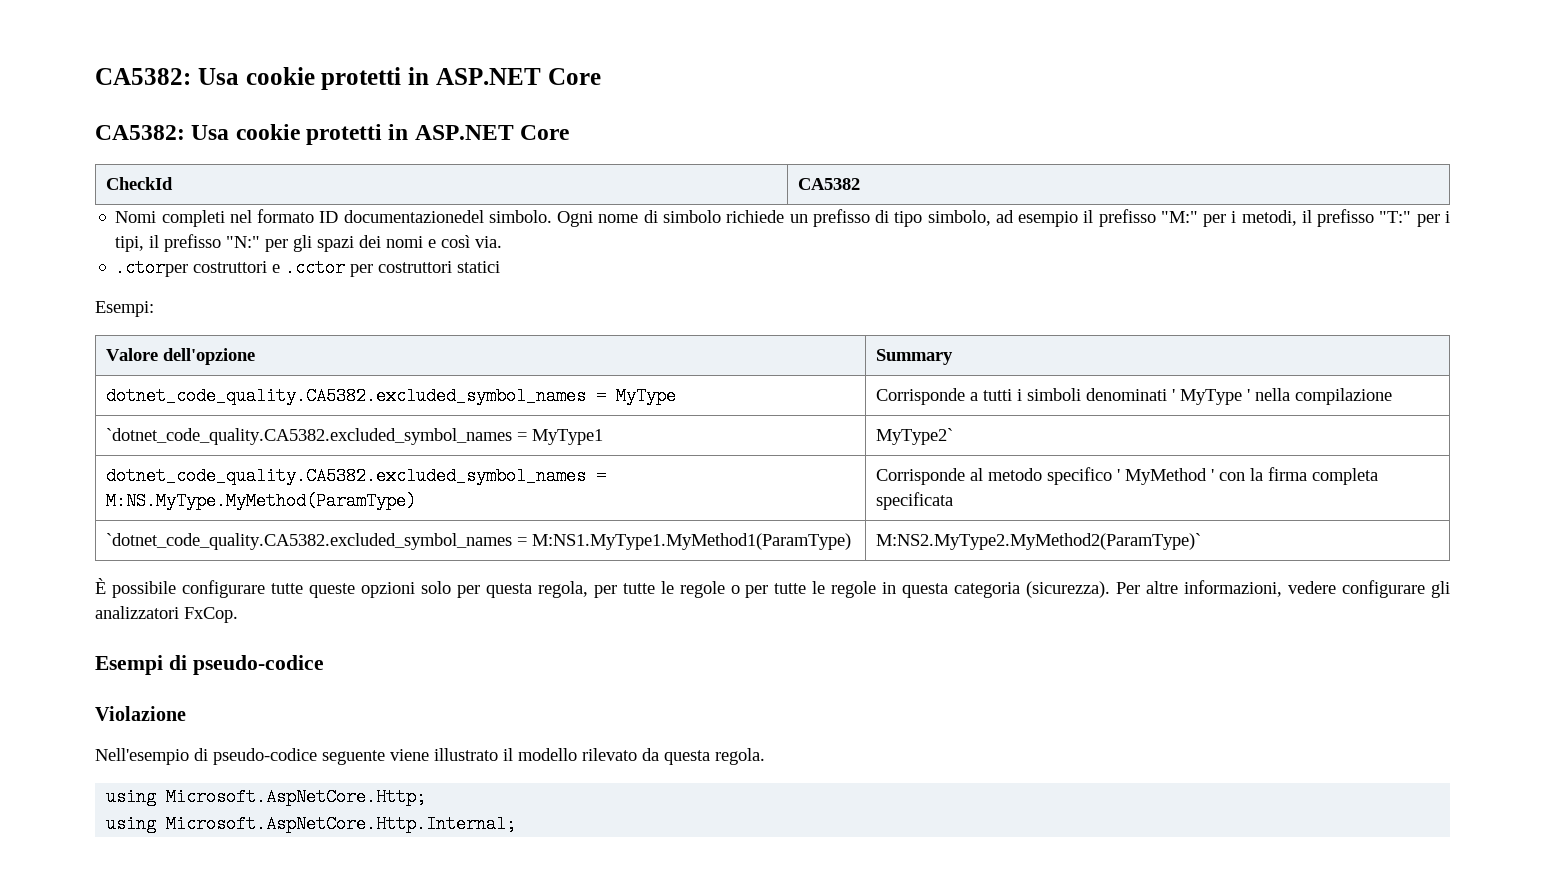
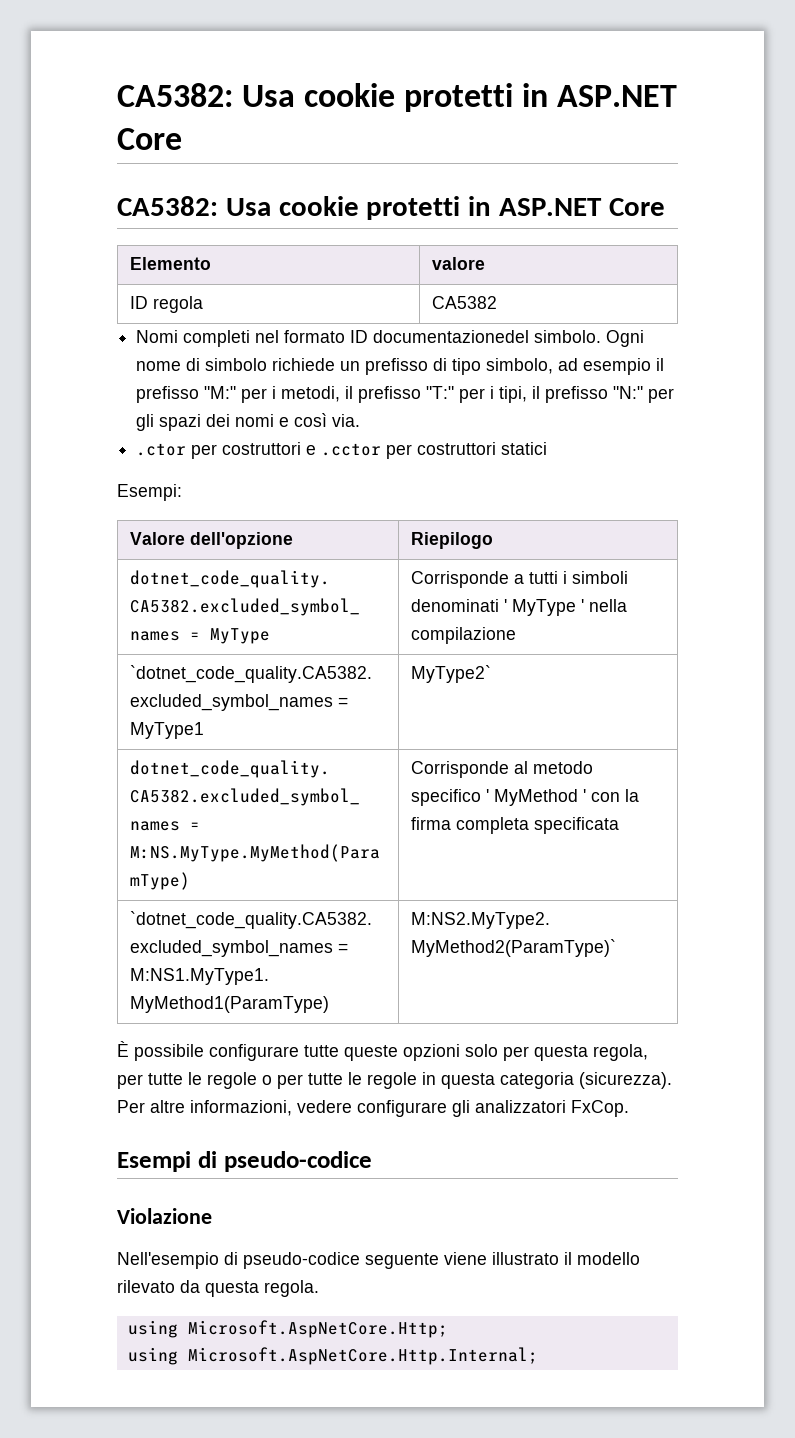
- CheckId | CA5382
+ Elemento | valore
+ ID regola | CA5382
- .ctorper costruttori e .cctor per costruttori statici
+ .ctor per costruttori e .cctor per costruttori statici
- Valore dell'opzione | Summary
+ Valore dell'opzione | Riepilogo

